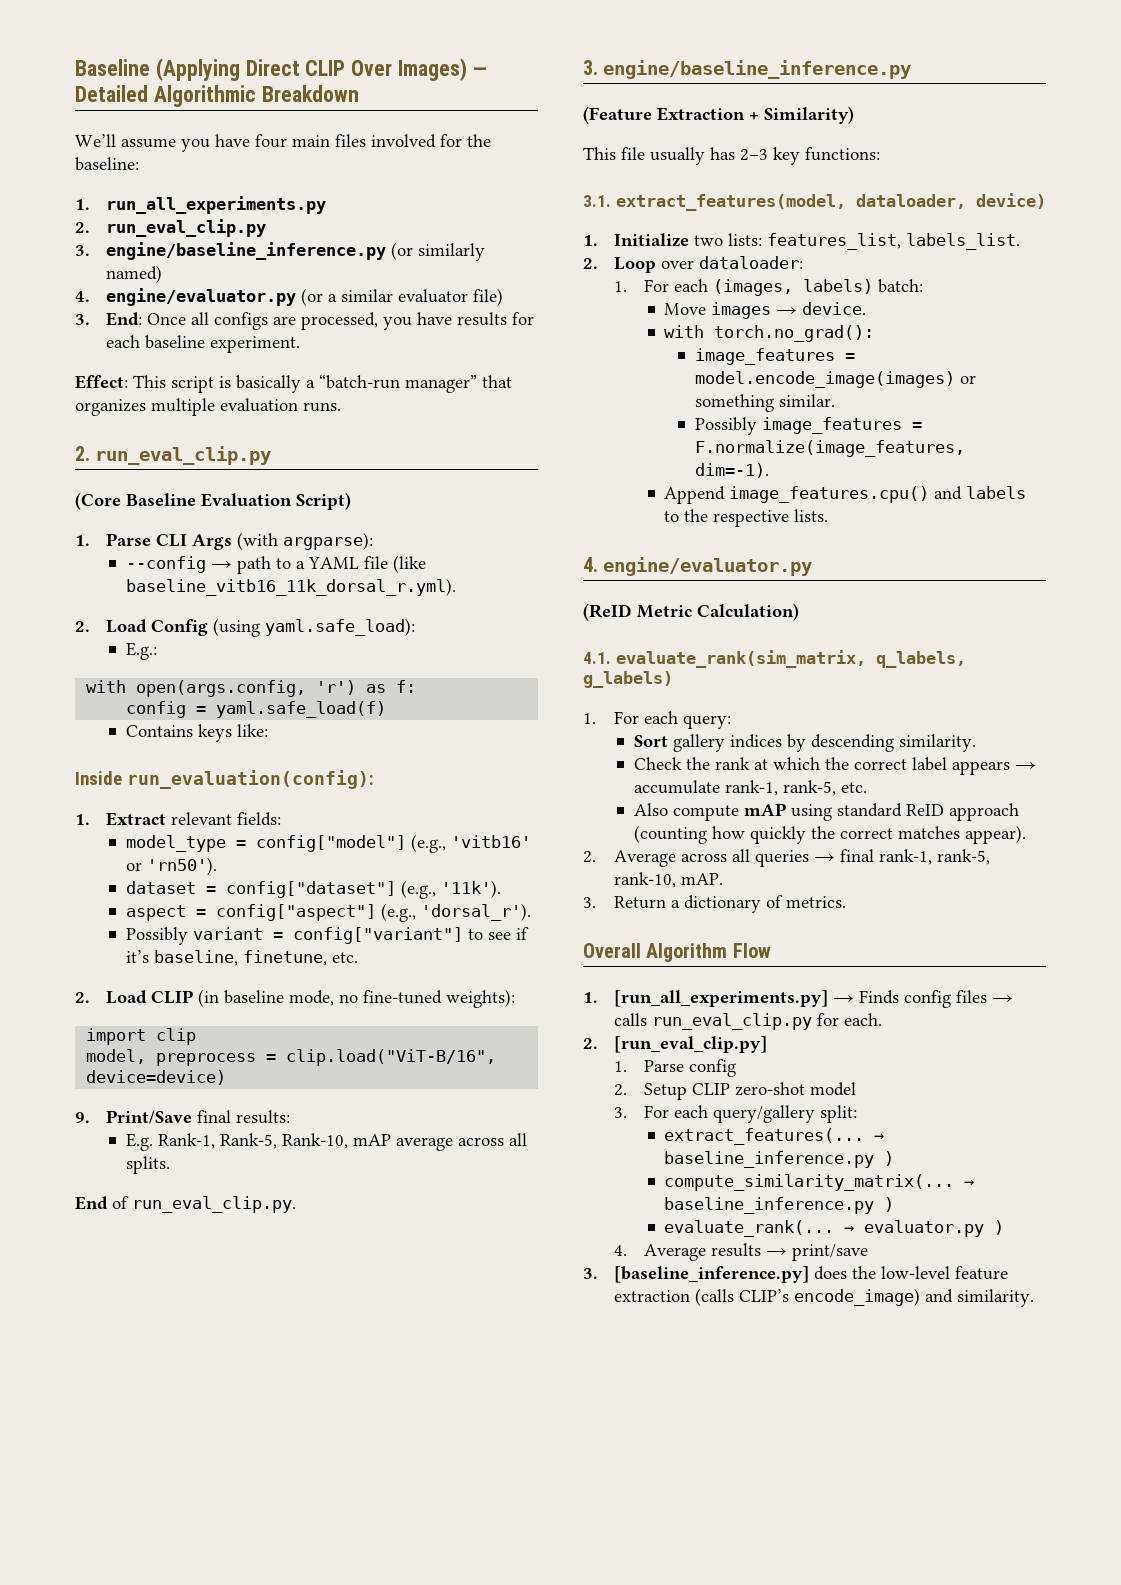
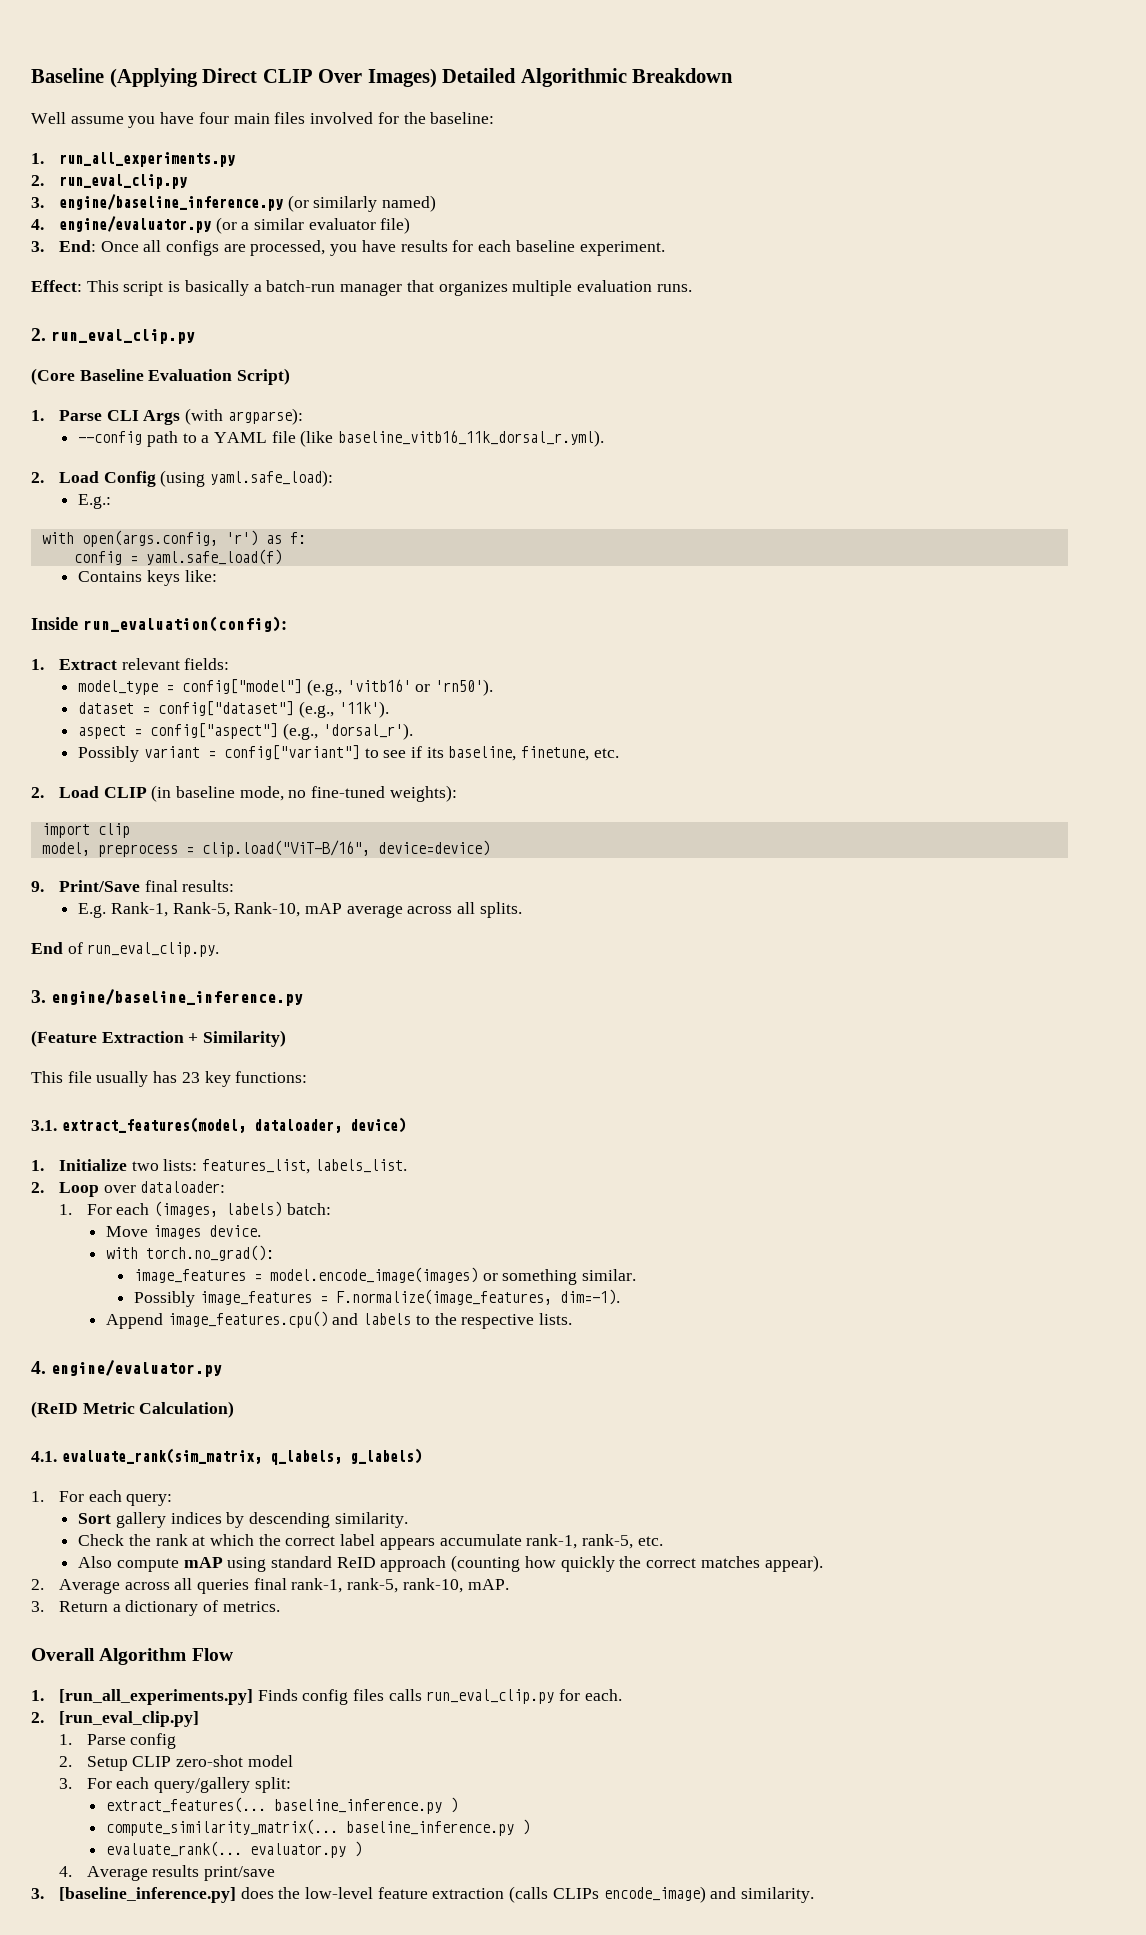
- Baseline (Applying Direct CLIP Over Images) — Detailed Algorithmic Breakdown
+ Baseline (Applying Direct CLIP Over Images) Detailed Algorithmic Breakdown
- We’ll assume you have four main files involved for the baseline:
+ Well assume you have four main files involved for the baseline:
- Effect: This script is basically a “batch-run manager” that organizes multiple evaluation runs.
+ Effect: This script is basically a batch-run manager that organizes multiple evaluation runs.
- --config → path to a YAML file (like baseline_vitb16_11k_dorsal_r.yml).
+ --config path to a YAML file (like baseline_vitb16_11k_dorsal_r.yml).
- Possibly variant = config["variant"] to see if it’s baseline, finetune, etc.
+ Possibly variant = config["variant"] to see if its baseline, finetune, etc.
- This file usually has 2–3 key functions:
+ This file usually has 23 key functions:
- Move images → device.
+ Move images device.
- Check the rank at which the correct label appears → accumulate rank-1, rank-5, etc.
+ Check the rank at which the correct label appears accumulate rank-1, rank-5, etc.
- 2. Average across all queries → final rank-1, rank-5, rank-10, mAP.
+ 2. Average across all queries final rank-1, rank-5, rank-10, mAP.
- 1. [run_all_experiments.py] → Finds config files → calls run_eval_clip.py for each.
+ 1. [run_all_experiments.py] Finds config files calls run_eval_clip.py for each.
- extract_features(... → baseline_inference.py )
+ extract_features(... baseline_inference.py )
- compute_similarity_matrix(... → baseline_inference.py )
+ compute_similarity_matrix(... baseline_inference.py )
- evaluate_rank(... → evaluator.py )
+ evaluate_rank(... evaluator.py )
- 4. Average results → print/save
+ 4. Average results print/save
- 3. [baseline_inference.py] does the low-level feature extraction (calls CLIP’s encode_image) and similarity.
+ 3. [baseline_inference.py] does the low-level feature extraction (calls CLIPs encode_image) and similarity.

